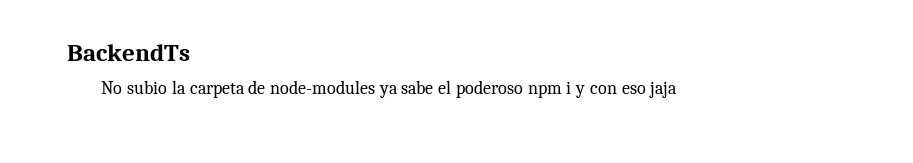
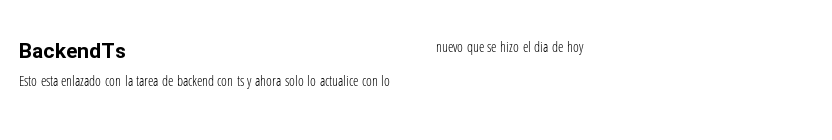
- No subio la carpeta de node-modules ya sabe el poderoso npm i y con eso jaja
+ Esto esta enlazado con la tarea de backend con ts y ahora solo lo actualice con lo nuevo que se hizo el dia de hoy

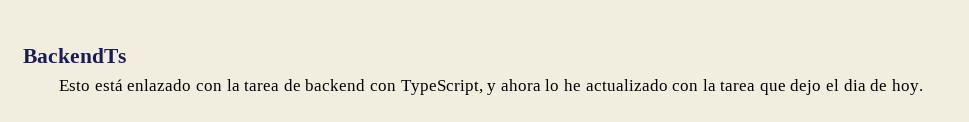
- Esto esta enlazado con la tarea de backend con ts y ahora solo lo actualice con lo nuevo que se hizo el dia de hoy
+ Esto está enlazado con la tarea de backend con TypeScript, y ahora lo he actualizado con la tarea que dejo el dia de hoy.

